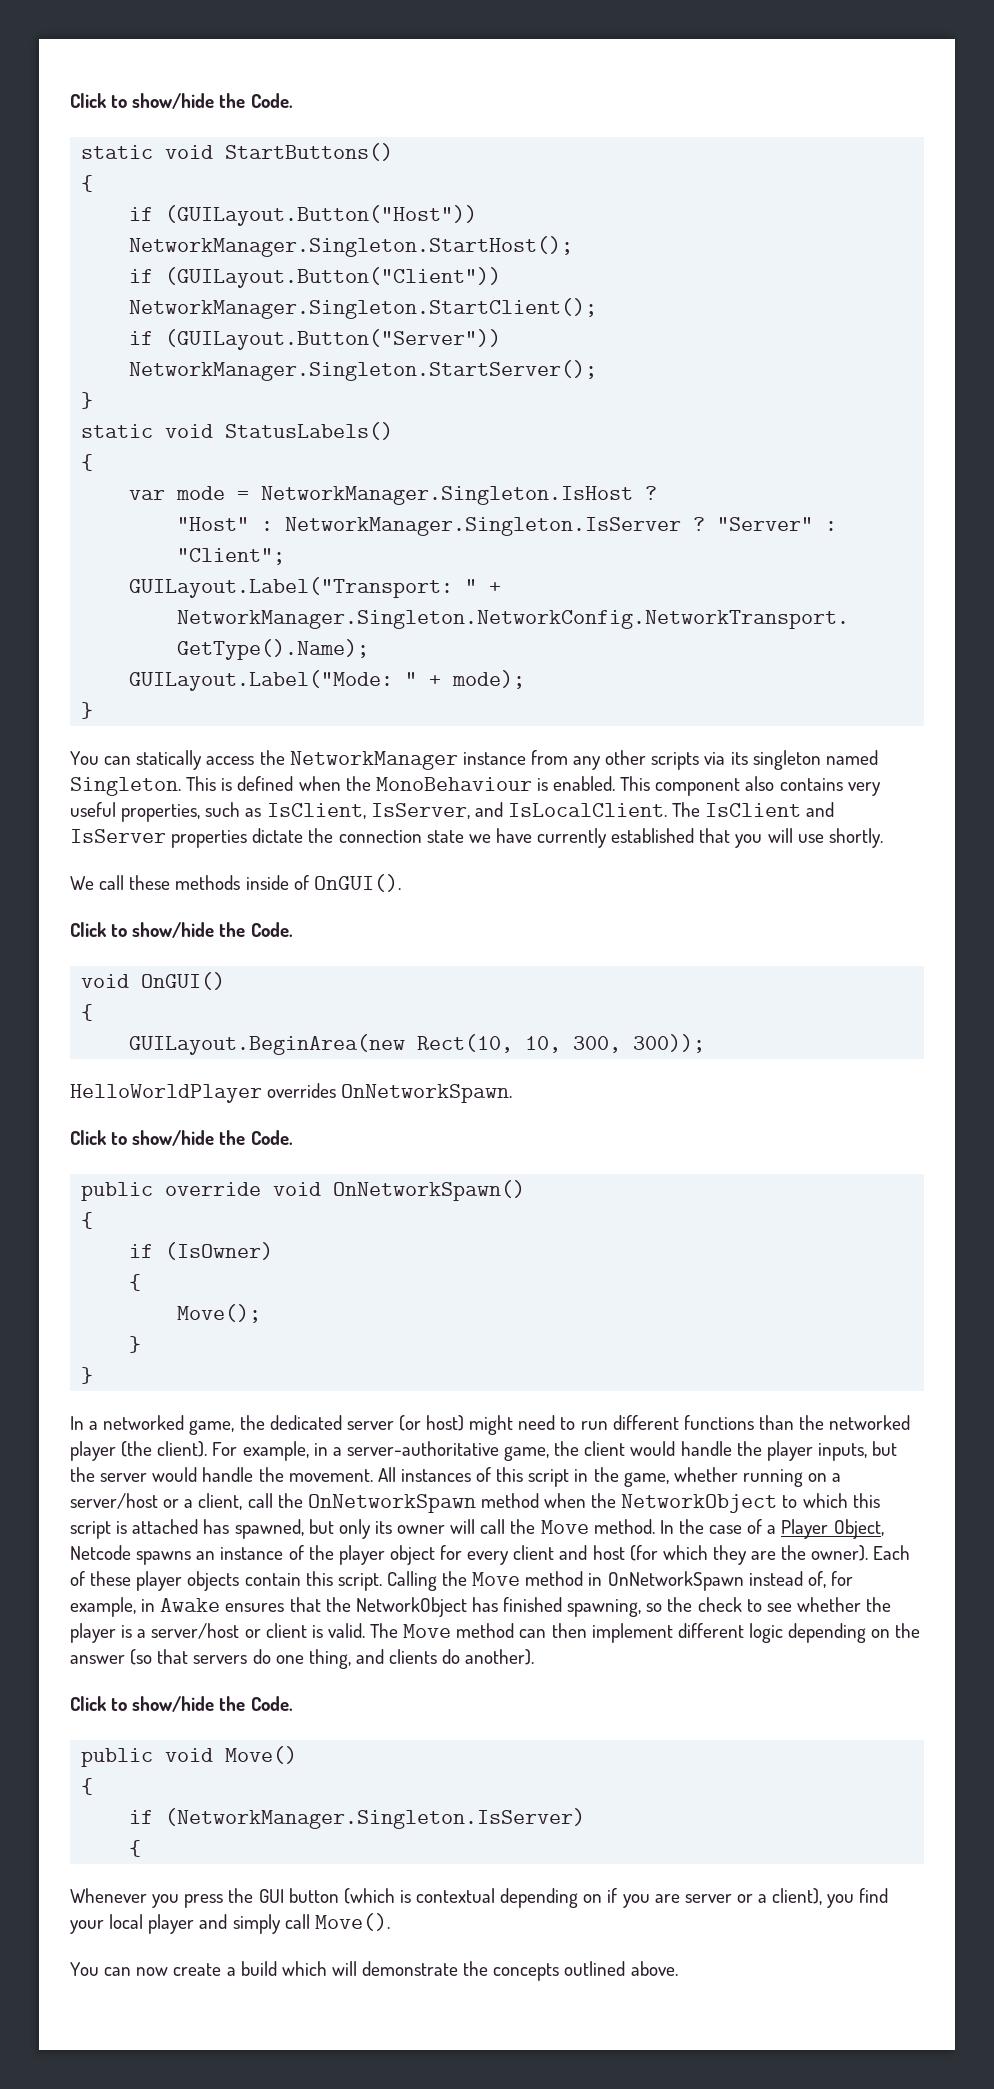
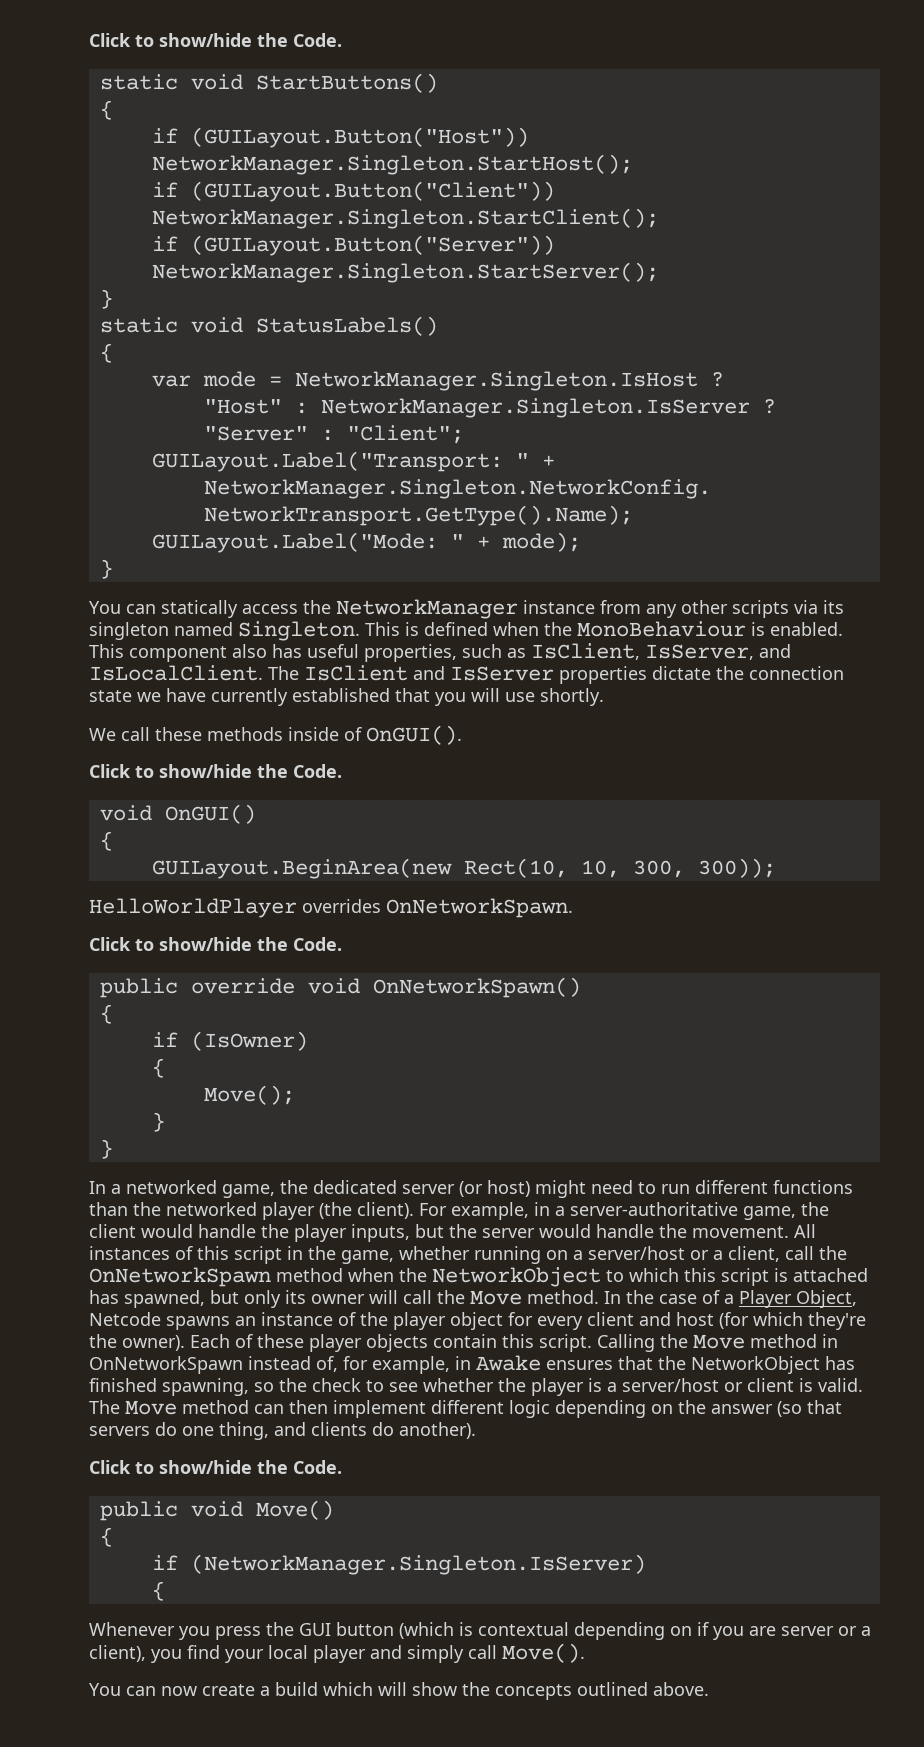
- This component also contains very useful properties, such as IsClient, IsServer, and IsLocalClient.
+ This component also has useful properties, such as IsClient, IsServer, and IsLocalClient.
- In the case of a Player Object, Netcode spawns an instance of the player object for every client and host (for which they are the owner).
+ In the case of a Player Object, Netcode spawns an instance of the player object for every client and host (for which they're the owner).
- You can now create a build which will demonstrate the concepts outlined above.
+ You can now create a build which will show the concepts outlined above.

